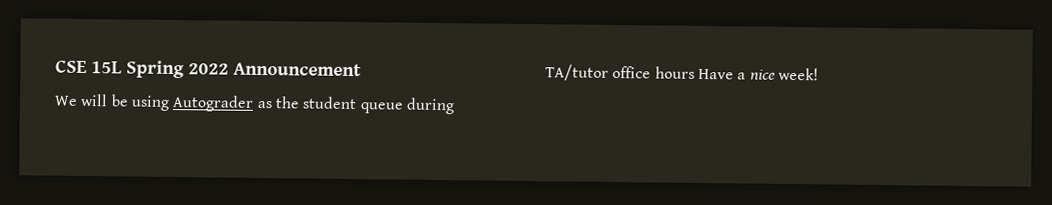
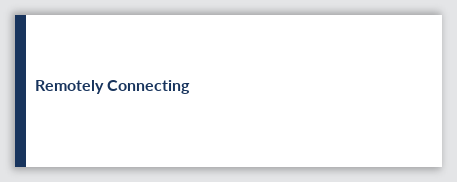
- CSE 15L Spring 2022 Announcement
- We will be using Autograder as the student queue during TA/tutor office hours Have a nice week!
+ Remotely Connecting

